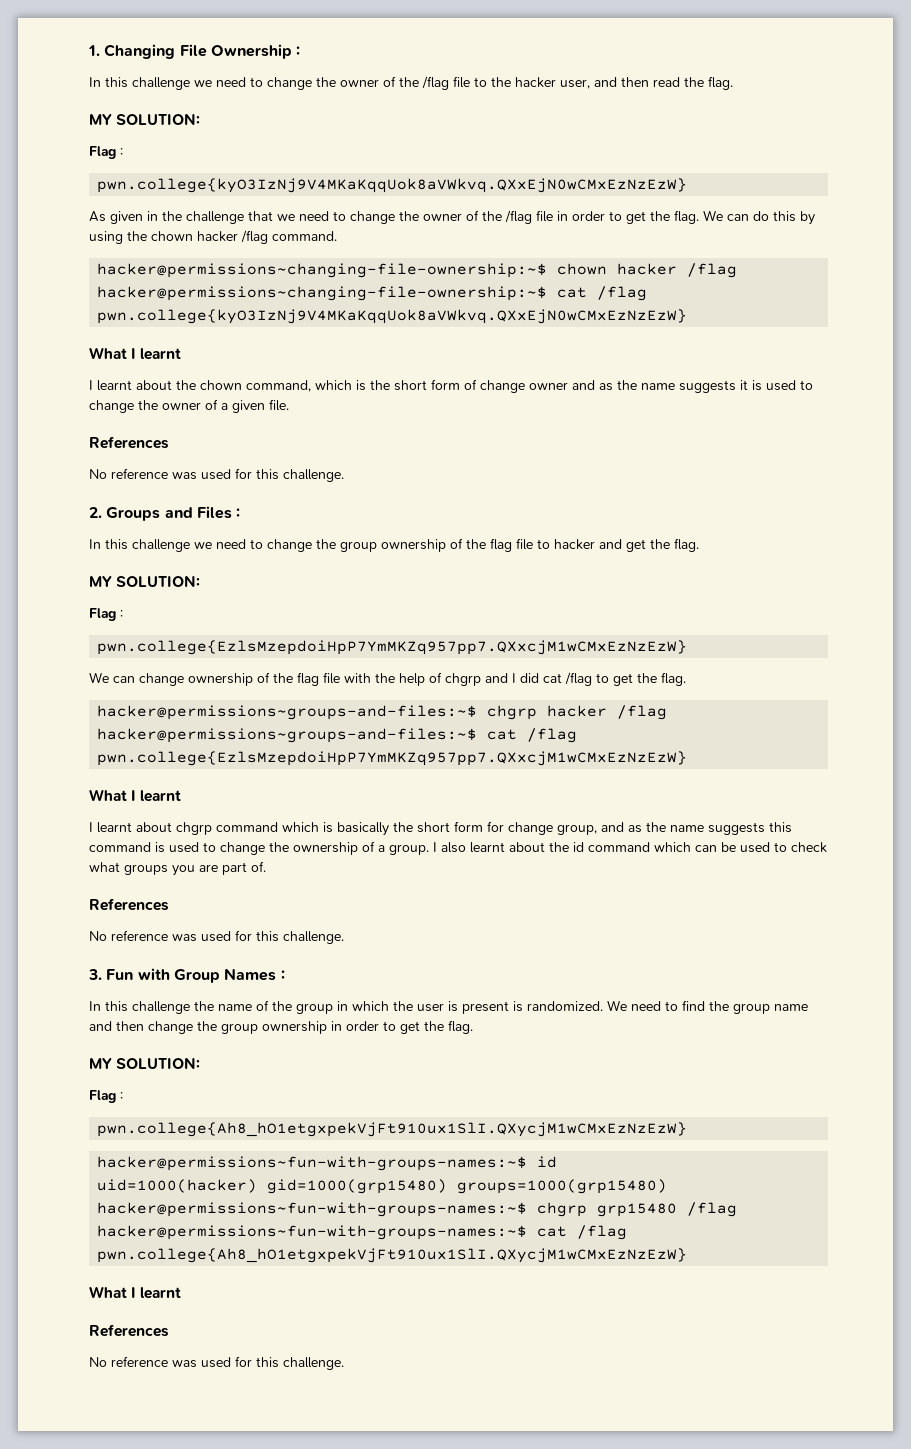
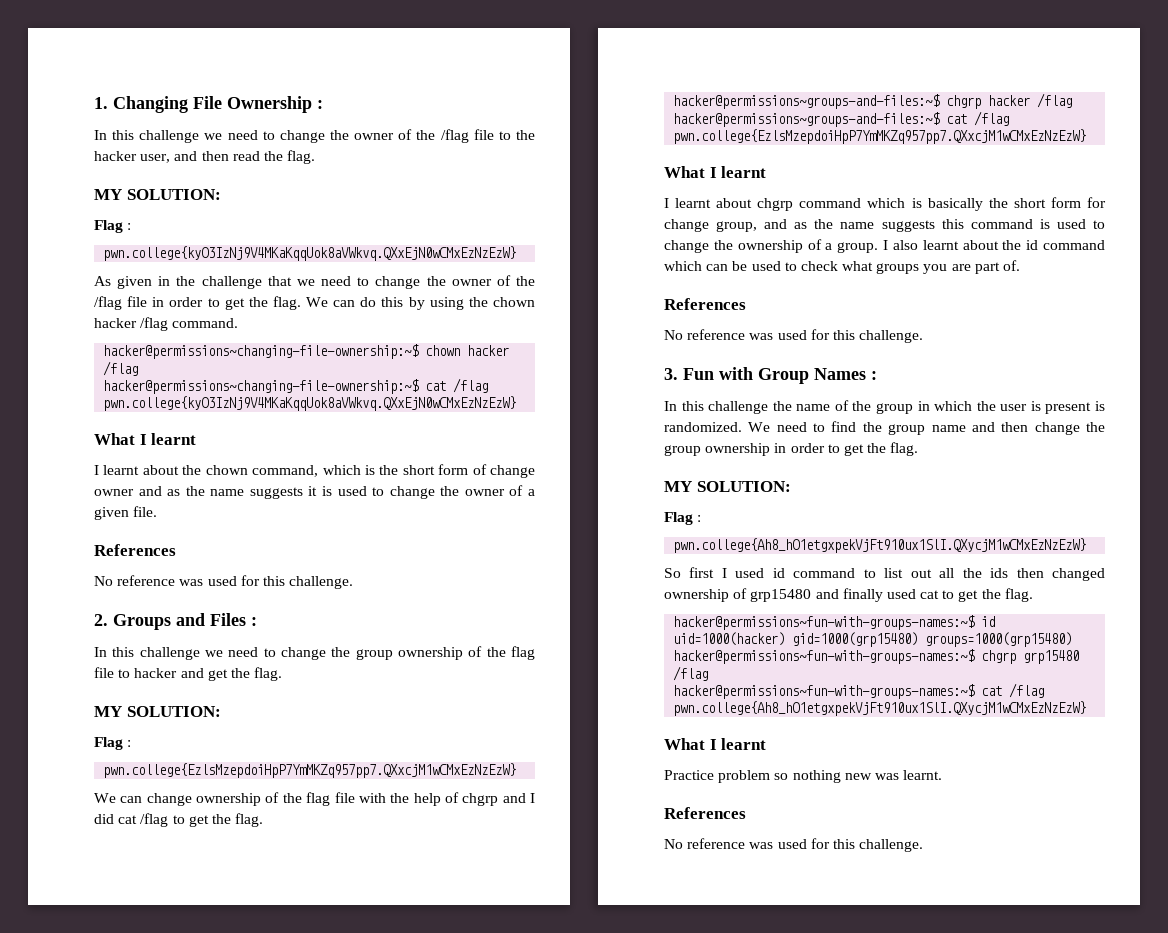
+ So first I used id command to list out all the ids then changed ownership of grp15480 and finally used cat to get the flag.
+ Practice problem so nothing new was learnt.

